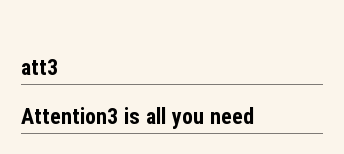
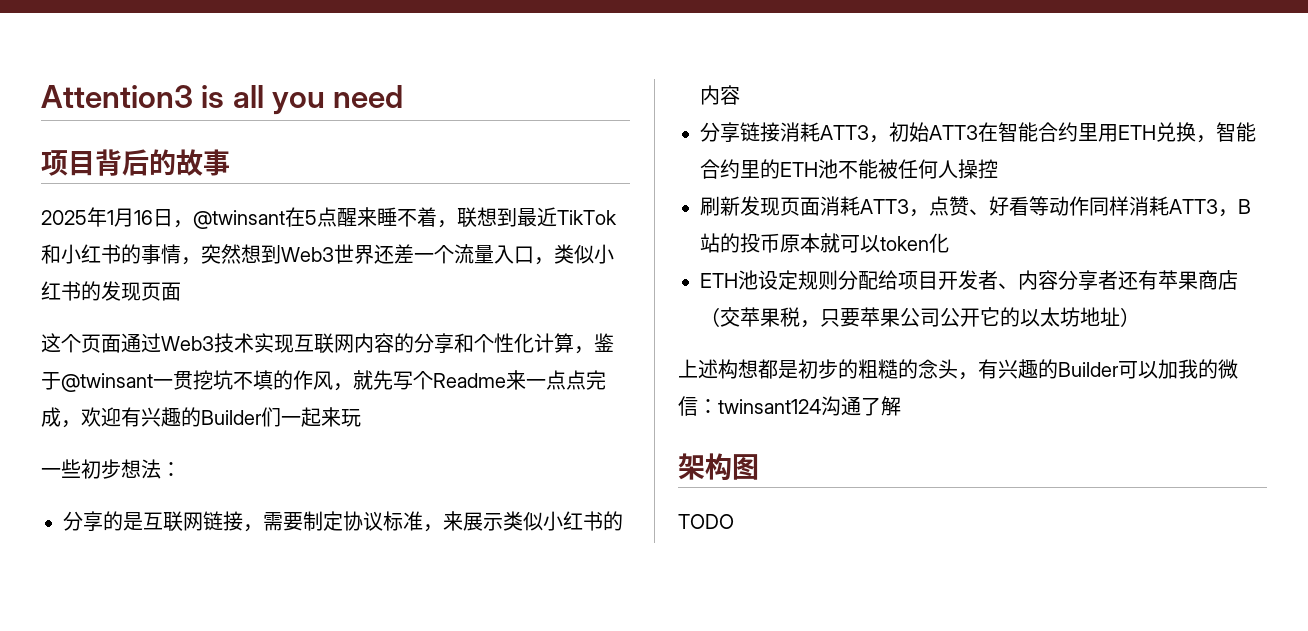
- att3
+ 项目背后的故事
+ 2025年1月16日，@twinsant在5点醒来睡不着，联想到最近TikTok和小红书的事情，突然想到Web3世界还差一个流量入口，类似小红书的发现页面
+ 这个页面通过Web3技术实现互联网内容的分享和个性化计算，鉴于@twinsant一贯挖坑不填的作风，就先写个Readme来一点点完成，欢迎有兴趣的Builder们一起来玩
+ 一些初步想法：
+ 分享的是互联网链接，需要制定协议标准，来展示类似小红书的内容
+ 分享链接消耗ATT3，初始ATT3在智能合约里用ETH兑换，智能合约里的ETH池不能被任何人操控
+ 刷新发现页面消耗ATT3，点赞、好看等动作同样消耗ATT3，B站的投币原本就可以token化
+ ETH池设定规则分配给项目开发者、内容分享者还有苹果商店（交苹果税，只要苹果公司公开它的以太坊地址）
+ 上述构想都是初步的粗糙的念头，有兴趣的Builder可以加我的微信：twinsant124沟通了解
+ 架构图
+ TODO

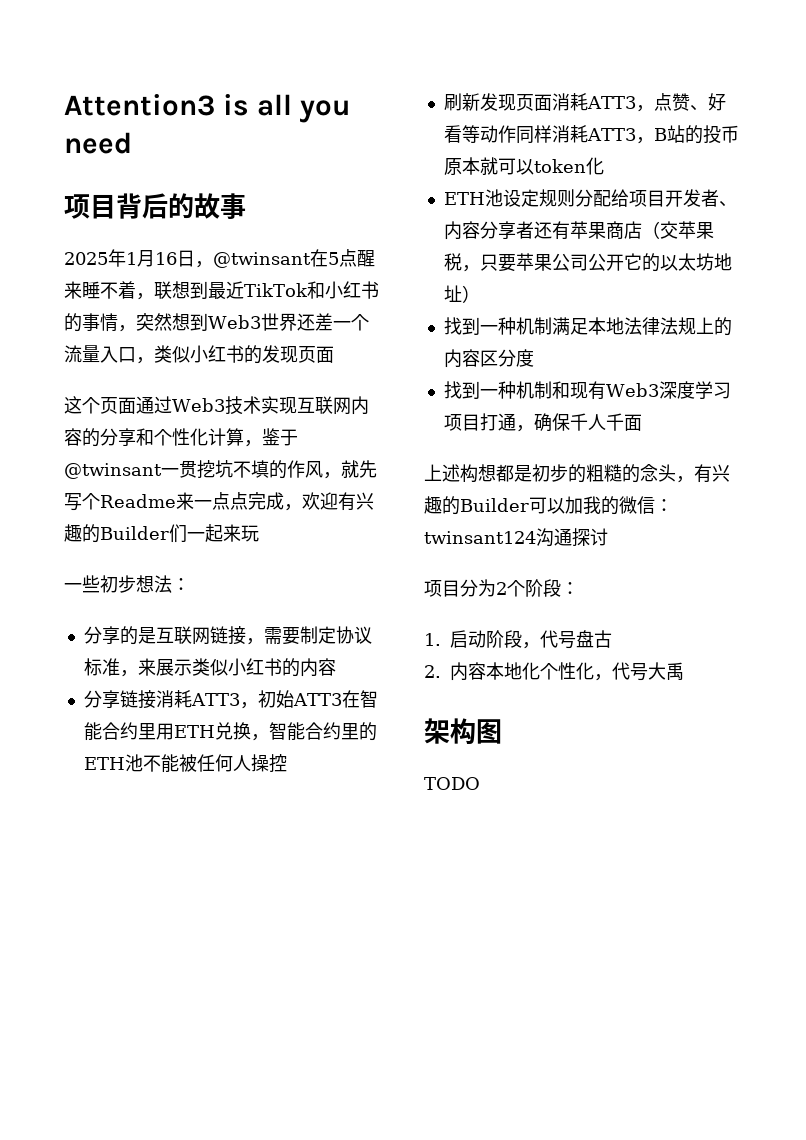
+ 找到一种机制满足本地法律法规上的内容区分度
+ 找到一种机制和现有Web3深度学习项目打通，确保千人千面
- 上述构想都是初步的粗糙的念头，有兴趣的Builder可以加我的微信：twinsant124沟通了解
+ 上述构想都是初步的粗糙的念头，有兴趣的Builder可以加我的微信：twinsant124沟通探讨
+ 项目分为2个阶段：
+ 1.启动阶段，代号盘古
+ 2.内容本地化个性化，代号大禹

